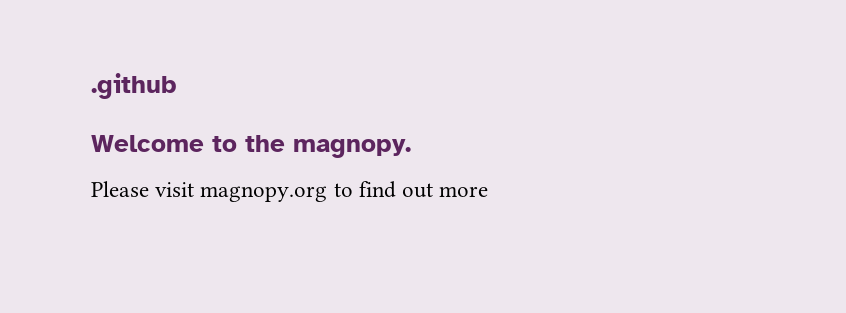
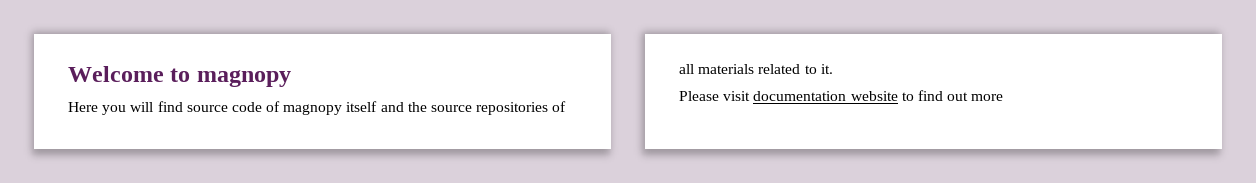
- .github
- Welcome to the magnopy.
+ Welcome to magnopy
+ Here you will find source code of magnopy itself and the source repositories of all materials related to it.
- Please visit magnopy.org to find out more
+ Please visit documentation website to find out more

